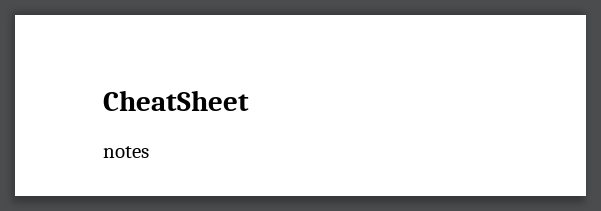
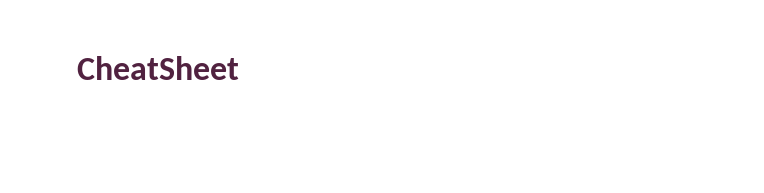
- notes

